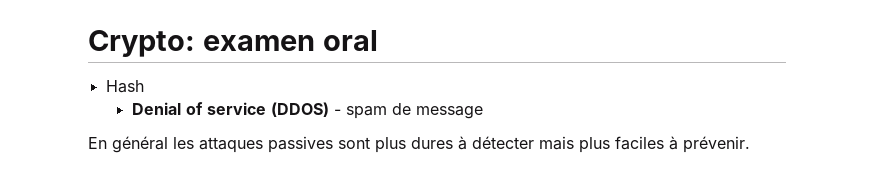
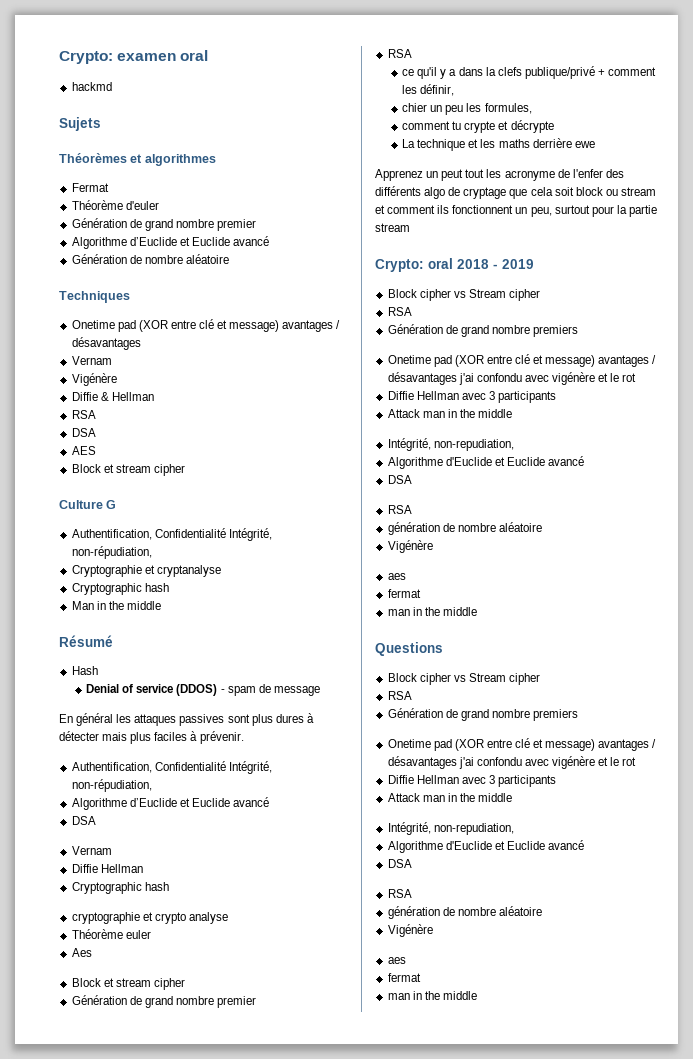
+ hackmd
+ Sujets
+ Théorèmes et algorithmes
+ Fermat
+ Théorème d'euler
+ Génération de grand nombre premier
+ Algorithme d’Euclide et Euclide avancé
+ Génération de nombre aléatoire
+ Techniques
+ Onetime pad (XOR entre clé et message) avantages / désavantages
+ Vernam
+ Vigénère
+ Diffie & Hellman
+ RSA
+ DSA
+ AES
+ Block et stream cipher
+ Culture G
+ Authentification, Confidentialité Intégrité, non-répudiation,
+ Cryptographie et cryptanalyse
+ Cryptographic hash
+ Man in the middle
+ Résumé
  En général les attaques passives sont plus dures à détecter mais plus faciles à prévenir.
+ Authentification, Confidentialité Intégrité, non-répudiation,
+ Algorithme d’Euclide et Euclide avancé
+ DSA
+ Vernam
+ Diffie Hellman
+ Cryptographic hash
+ cryptographie et crypto analyse
+ Théorème euler
+ Aes
+ Block et stream cipher
+ Génération de grand nombre premier
+ RSA
+ ce qu'il y a dans la clefs publique/privé + comment les définir,
+ chier un peu les formules,
+ comment tu crypte et décrypte
+ La technique et les maths derrière ewe
+ Apprenez un peut tout les acronyme de l'enfer des différents algo de cryptage que cela soit block ou stream et comment ils fonctionnent un peu, surtout pour la partie stream
+ Crypto: oral 2018 - 2019
+ Block cipher vs Stream cipher
+ RSA
+ Génération de grand nombre premiers
+ Onetime pad (XOR entre clé et message) avantages / désavantages j'ai confondu avec vigénère et le rot
+ Diffie Hellman avec 3 participants
+ Attack man in the middle
+ Intégrité, non-repudiation,
+ Algorithme d'Euclide et Euclide avancé
+ DSA
+ RSA
+ génération de nombre aléatoire
+ Vigénère
+ aes
+ fermat
+ man in the middle
+ Questions
+ Block cipher vs Stream cipher
+ RSA
+ Génération de grand nombre premiers
+ Onetime pad (XOR entre clé et message) avantages / désavantages j'ai confondu avec vigénère et le rot
+ Diffie Hellman avec 3 participants
+ Attack man in the middle
+ Intégrité, non-repudiation,
+ Algorithme d'Euclide et Euclide avancé
+ DSA
+ RSA
+ génération de nombre aléatoire
+ Vigénère
+ aes
+ fermat
+ man in the middle

